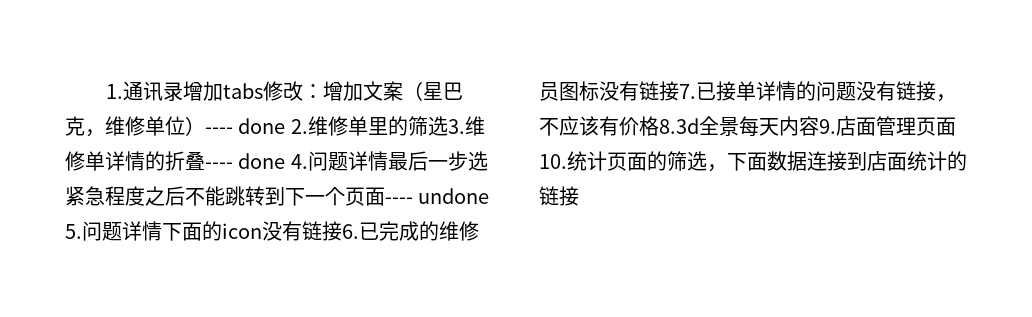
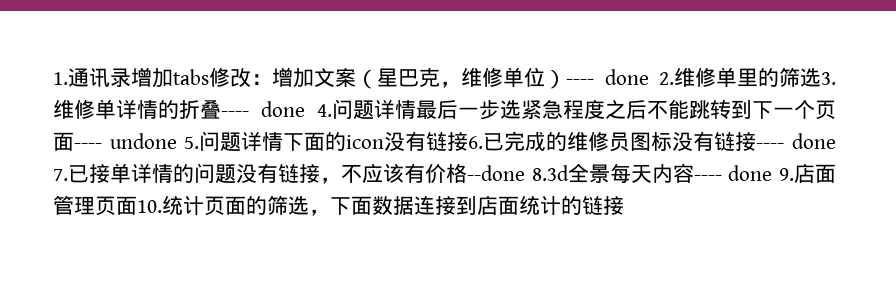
- 增加文案（星巴克，维修单位）---- done 2.维修单里的筛选3.维修单详情的折叠---- done 4.问题详情最后一步选紧急程度之后不能跳转到下一个页面---- undone 5.问题详情下面的icon没有链接6.已完成的维修员图标没有链接7.已接单详情的问题没有链接，不应该有价格8.3d全景每天内容9.店面管理页面10.统计页面的筛选，下面数据连接到店面统计的链接
+ 增加文案（星巴克，维修单位）---- done 2.维修单里的筛选3.维修单详情的折叠---- done 4.问题详情最后一步选紧急程度之后不能跳转到下一个页面---- undone 5.问题详情下面的icon没有链接6.已完成的维修员图标没有链接---- done 7.已接单详情的问题没有链接，不应该有价格--done 8.3d全景每天内容---- done 9.店面管理页面10.统计页面的筛选，下面数据连接到店面统计的链接

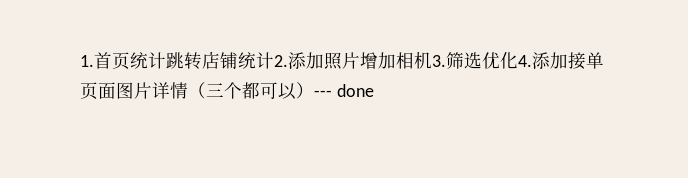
- 1.通讯录增加tabs修改：增加文案（星巴克，维修单位）---- done 2.维修单里的筛选3.维修单详情的折叠---- done 4.问题详情最后一步选紧急程度之后不能跳转到下一个页面---- undone 5.问题详情下面的icon没有链接6.已完成的维修员图标没有链接---- done 7.已接单详情的问题没有链接，不应该有价格--done 8.3d全景每天内容---- done 9.店面管理页面10.统计页面的筛选，下面数据连接到店面统计的链接
+ 1.首页统计跳转店铺统计2.添加照片增加相机3.筛选优化4.添加接单页面图片详情（三个都可以）--- done

